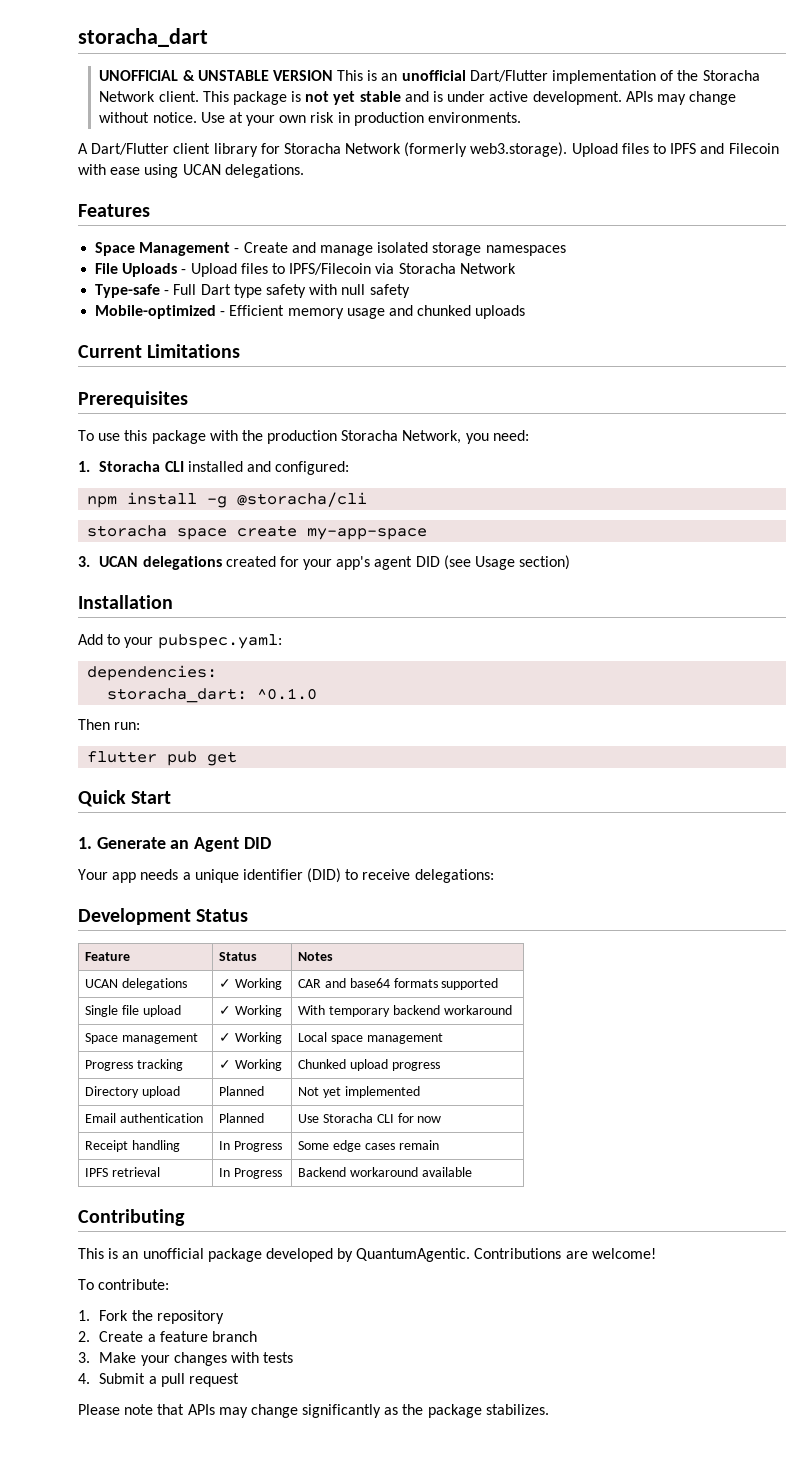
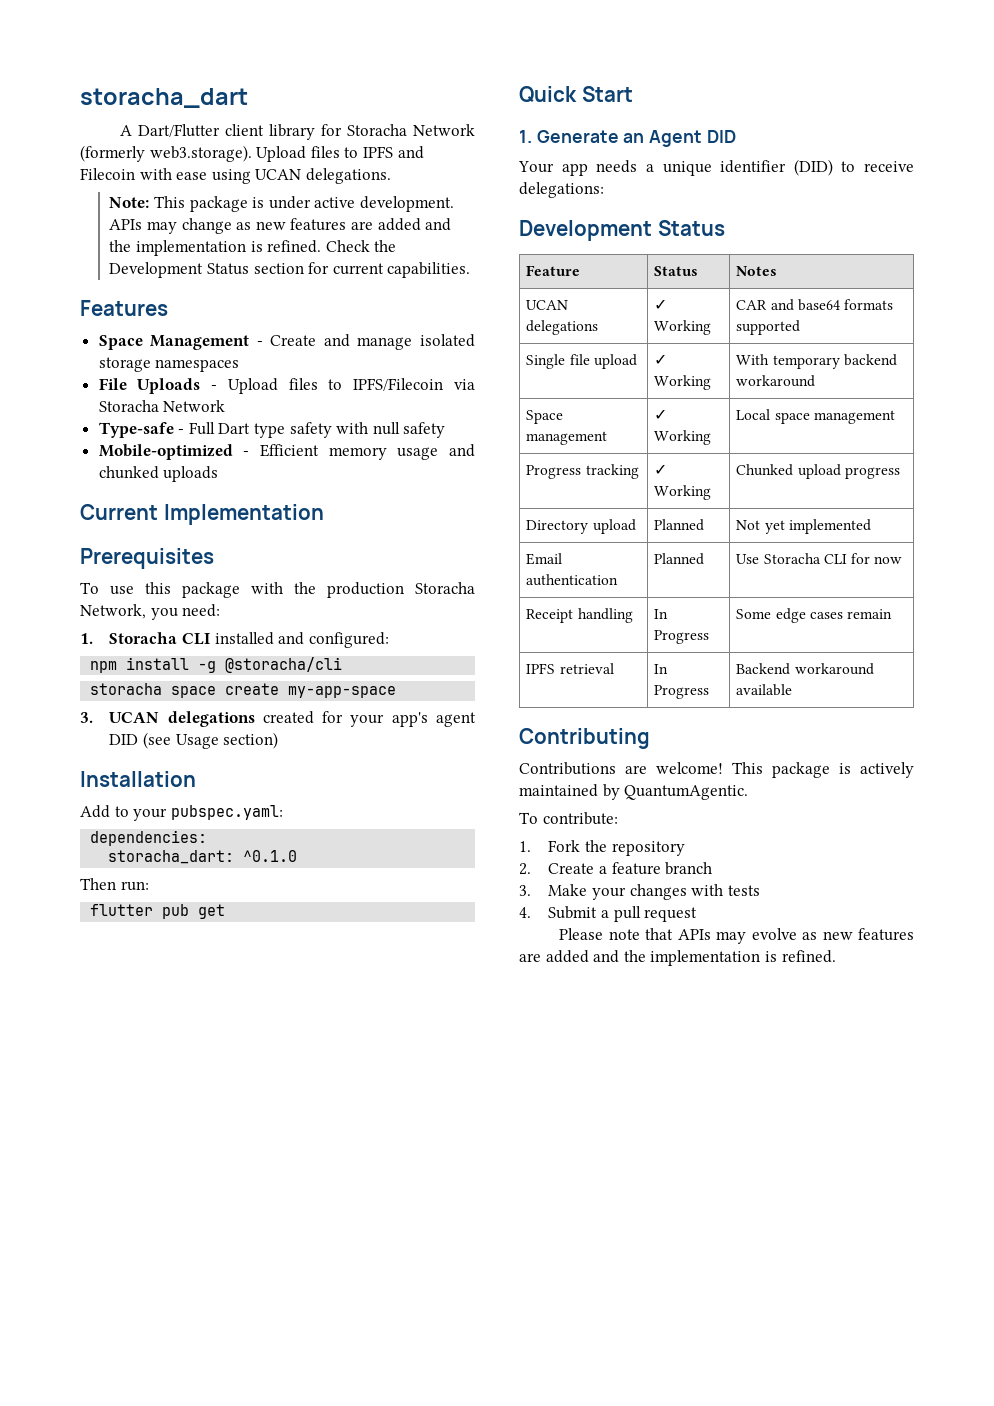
- UNOFFICIAL & UNSTABLE VERSION This is an unofficial Dart/Flutter implementation of the Storacha Network client. This package is not yet stable and is under active development. APIs may change without notice. Use at your own risk in production environments.
+ Note: This package is under active development. APIs may change as new features are added and the implementation is refined. Check the Development Status section for current capabilities.
- Current Limitations
+ Current Implementation
- This is an unofficial package developed by QuantumAgentic. Contributions are welcome!
+ Contributions are welcome! This package is actively maintained by QuantumAgentic.
- Please note that APIs may change significantly as the package stabilizes.
+ Please note that APIs may evolve as new features are added and the implementation is refined.

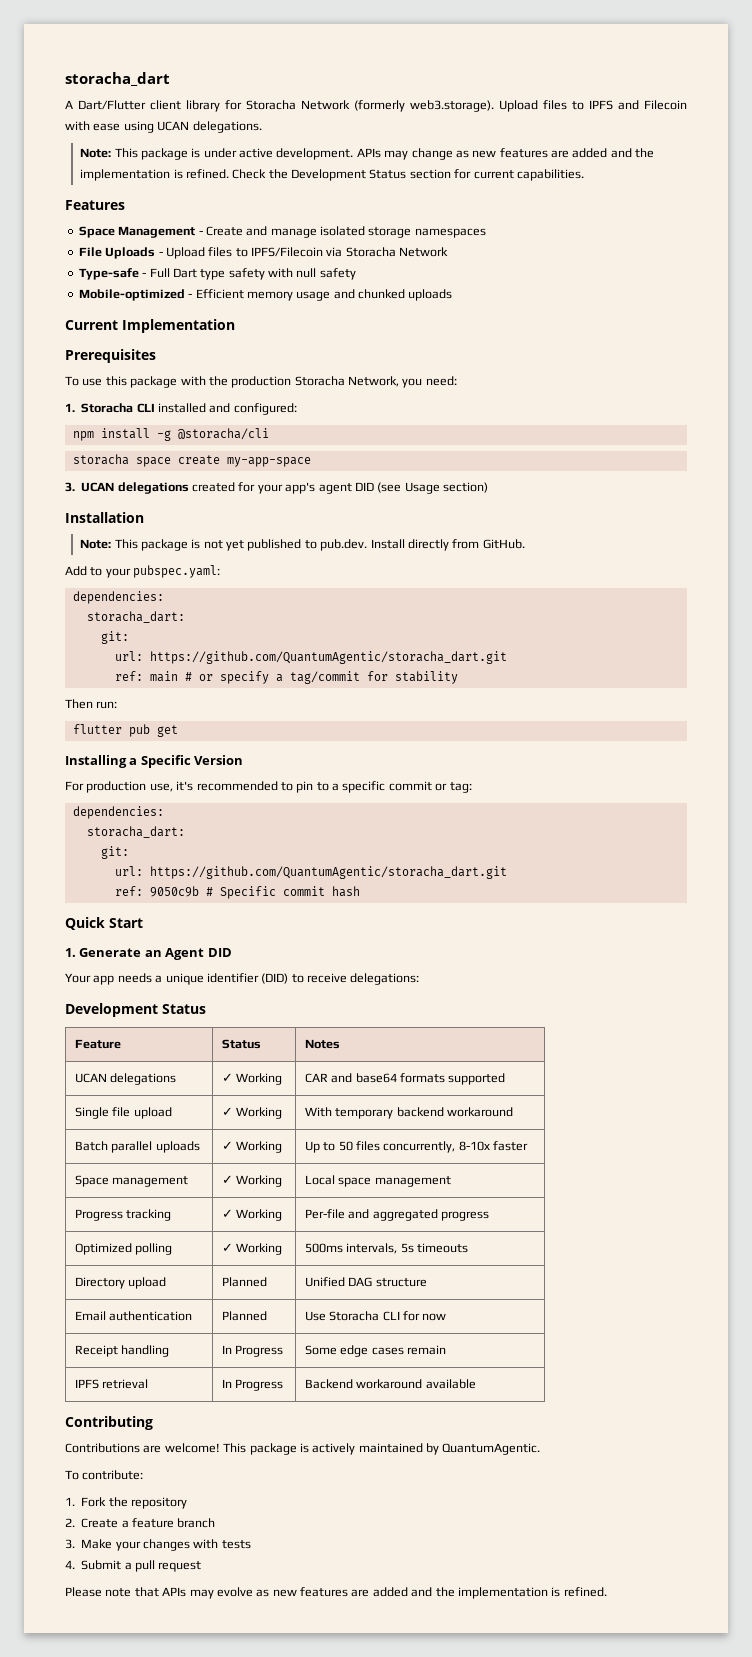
+ Note: This package is not yet published to pub.dev. Install directly from GitHub.
  Add to your pubspec.yaml:
  dependencies:
- storacha_dart: ^0.1.0
+ storacha_dart:
+ git:
+ url: https://github.com/QuantumAgentic/storacha_dart.git
+ ref: main # or specify a tag/commit for stability
+ Installing a Specific Version
+ For production use, it's recommended to pin to a specific commit or tag:
+ dependencies:
+ storacha_dart:
+ git:
+ url: https://github.com/QuantumAgentic/storacha_dart.git
+ ref: 9050c9b # Specific commit hash
+ Batch parallel uploads | ✓ Working | Up to 50 files concurrently, 8-10x faster
- Progress tracking | ✓ Working | Chunked upload progress
+ Progress tracking | ✓ Working | Per-file and aggregated progress
+ Optimized polling | ✓ Working | 500ms intervals, 5s timeouts
- Directory upload | Planned | Not yet implemented
+ Directory upload | Planned | Unified DAG structure

